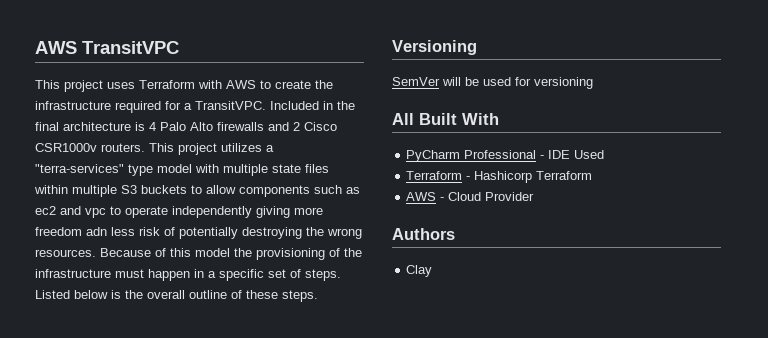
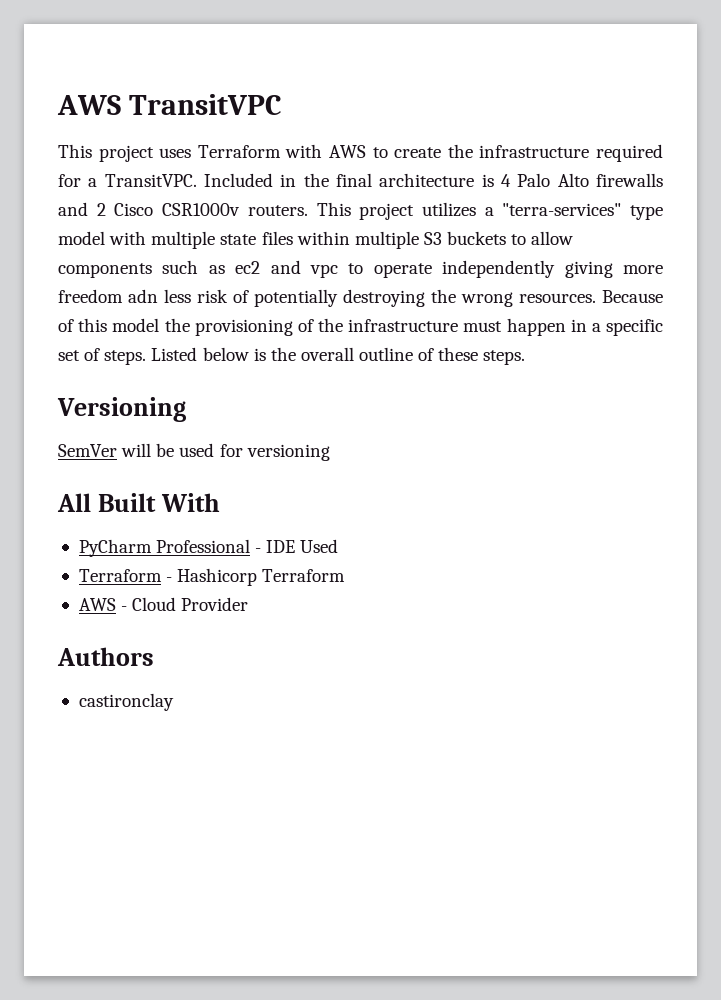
- Clay
+ castironclay

